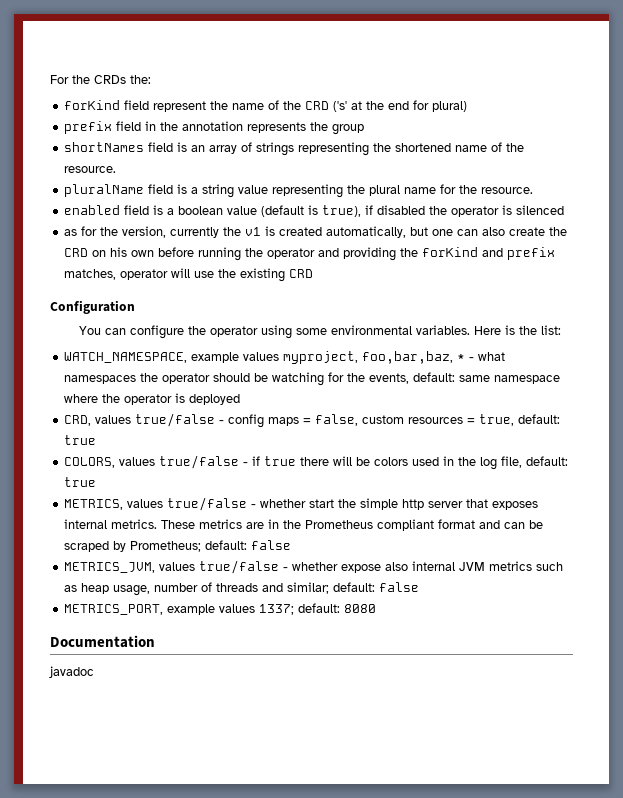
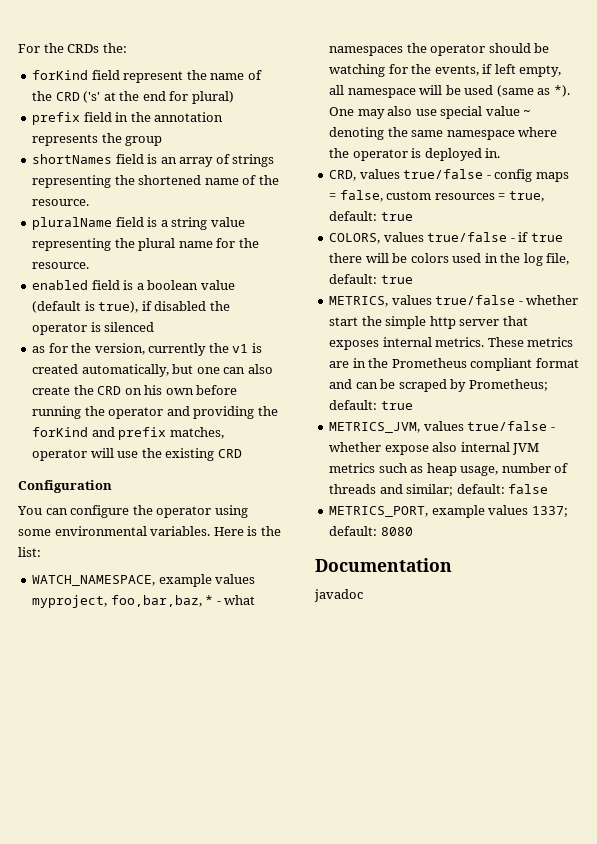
- WATCH_NAMESPACE, example values myproject, foo,bar,baz, * - what namespaces the operator should be watching for the events, default: same namespace where the operator is deployed
+ WATCH_NAMESPACE, example values myproject, foo,bar,baz, * - what namespaces the operator should be watching for the events, if left empty, all namespace will be used (same as *). One may also use special value ~ denoting the same namespace where the operator is deployed in.
- These metrics are in the Prometheus compliant format and can be scraped by Prometheus; default: false
+ These metrics are in the Prometheus compliant format and can be scraped by Prometheus; default: true

